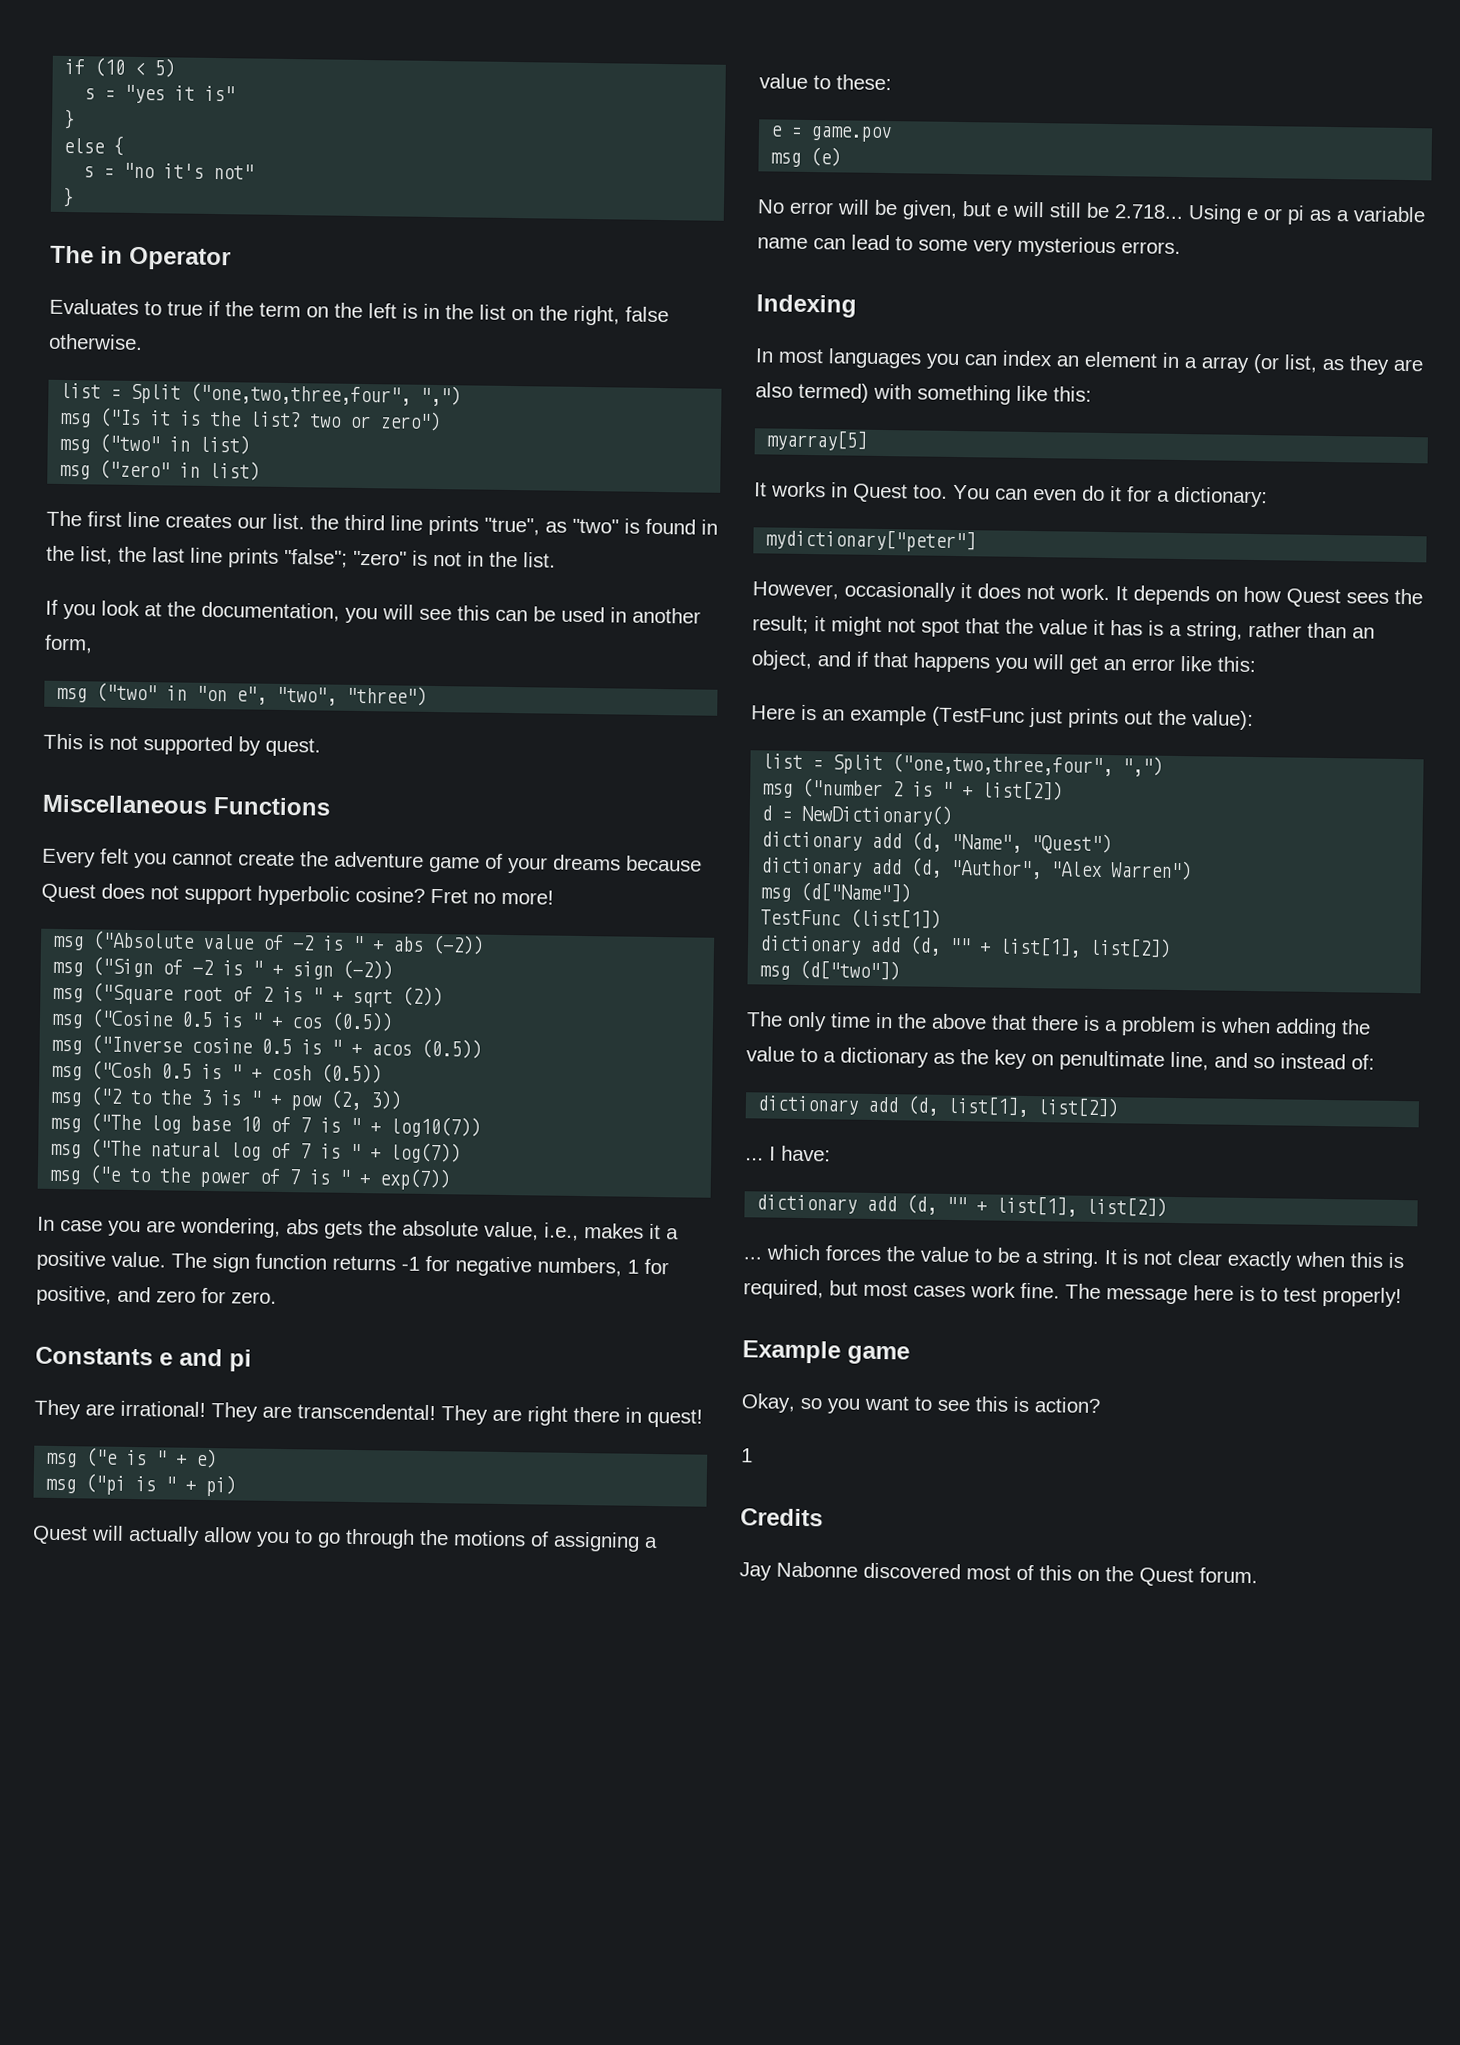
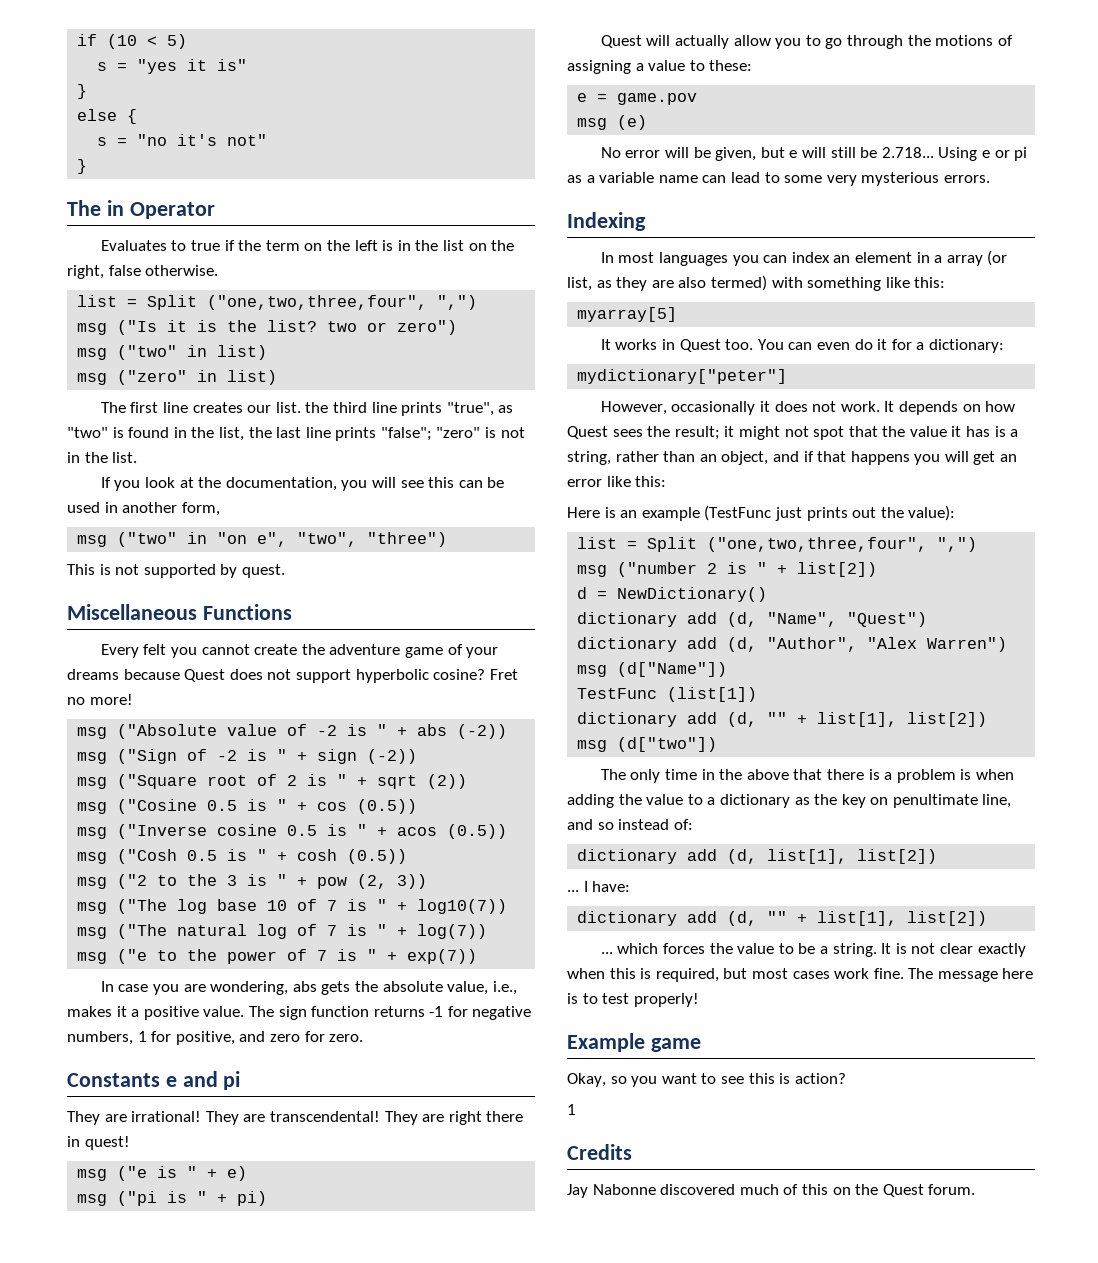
- Jay Nabonne discovered most of this on the Quest forum.
+ Jay Nabonne discovered much of this on the Quest forum.

